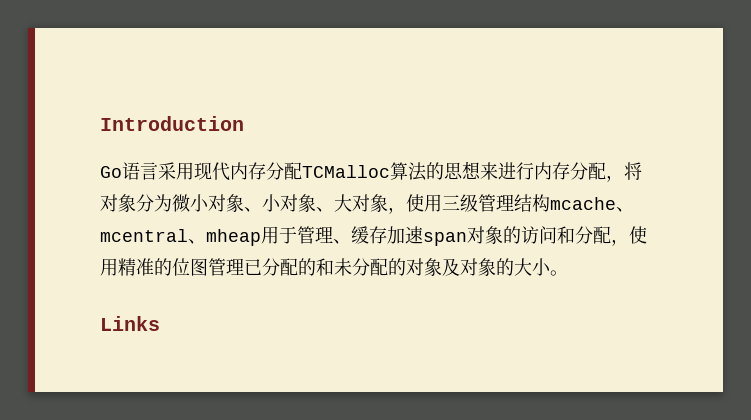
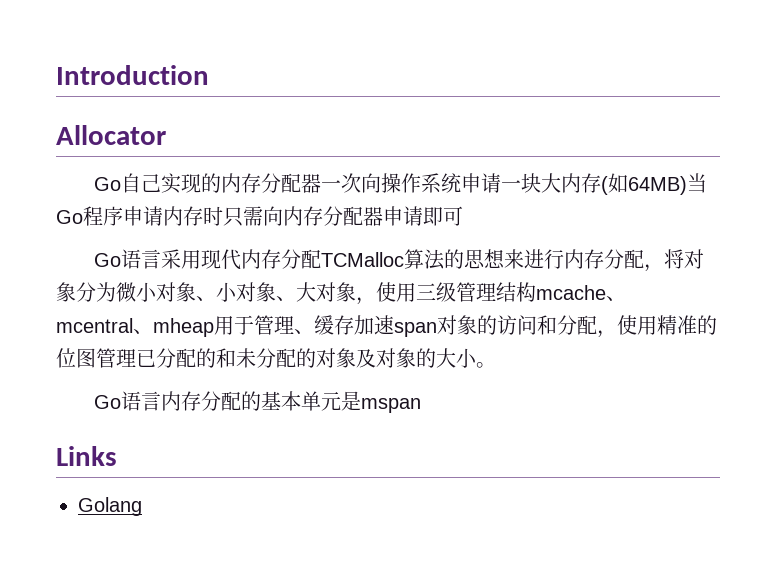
+ Allocator
+ Go自己实现的内存分配器一次向操作系统申请一块大内存(如64MB)当Go程序申请内存时只需向内存分配器申请即可
+ Go语言内存分配的基本单元是mspan
+ Golang

